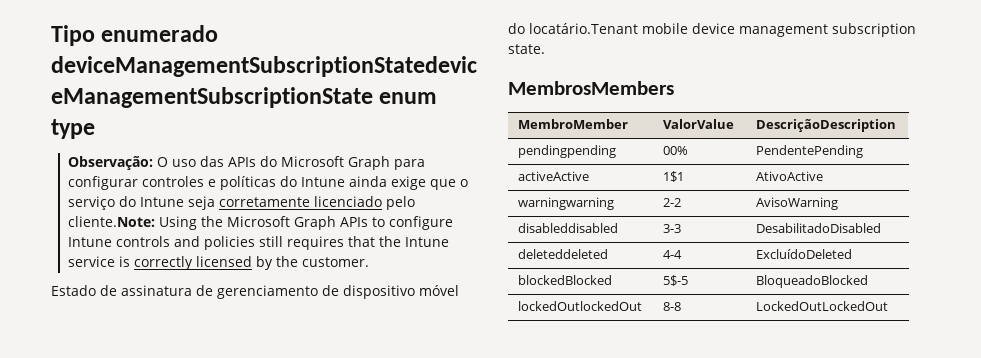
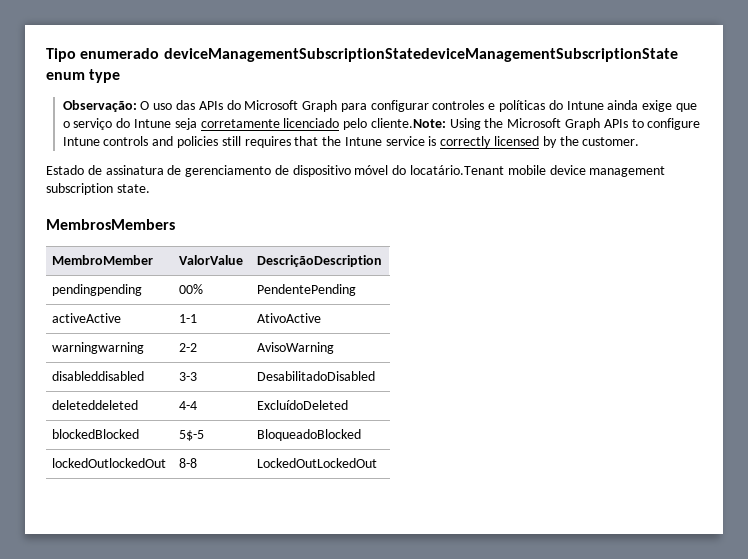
- activeActive | 1$1 | AtivoActive
+ activeActive | 1-1 | AtivoActive

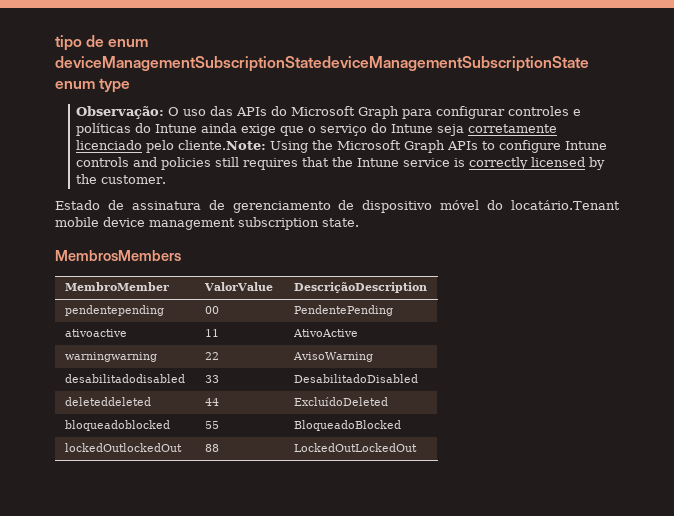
- Tipo enumerado deviceManagementSubscriptionStatedeviceManagementSubscriptionState enum type
+ tipo de enum deviceManagementSubscriptionStatedeviceManagementSubscriptionState enum type
- pendingpending | 00% | PendentePending
+ pendentepending | 00 | PendentePending
- activeActive | 1-1 | AtivoActive
+ ativoactive | 11 | AtivoActive
- warningwarning | 2-2 | AvisoWarning
+ warningwarning | 22 | AvisoWarning
- disableddisabled | 3-3 | DesabilitadoDisabled
+ desabilitadodisabled | 33 | DesabilitadoDisabled
- deleteddeleted | 4-4 | ExcluídoDeleted
+ deleteddeleted | 44 | ExcluídoDeleted
- blockedBlocked | 5$-5 | BloqueadoBlocked
+ bloqueadoblocked | 55 | BloqueadoBlocked
- lockedOutlockedOut | 8-8 | LockedOutLockedOut
+ lockedOutlockedOut | 88 | LockedOutLockedOut

